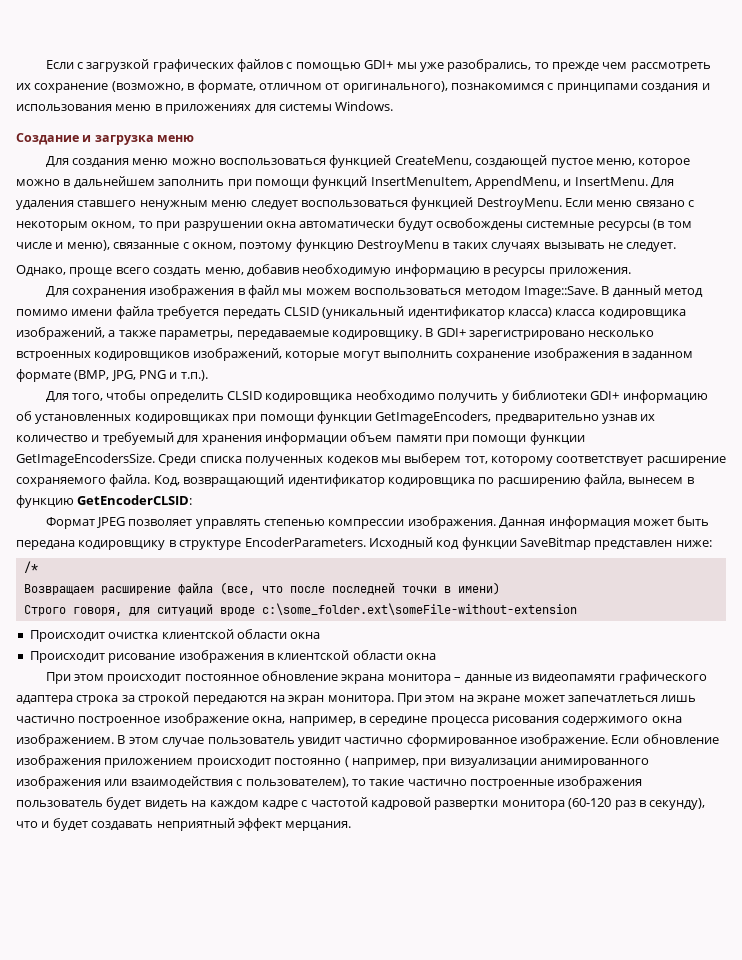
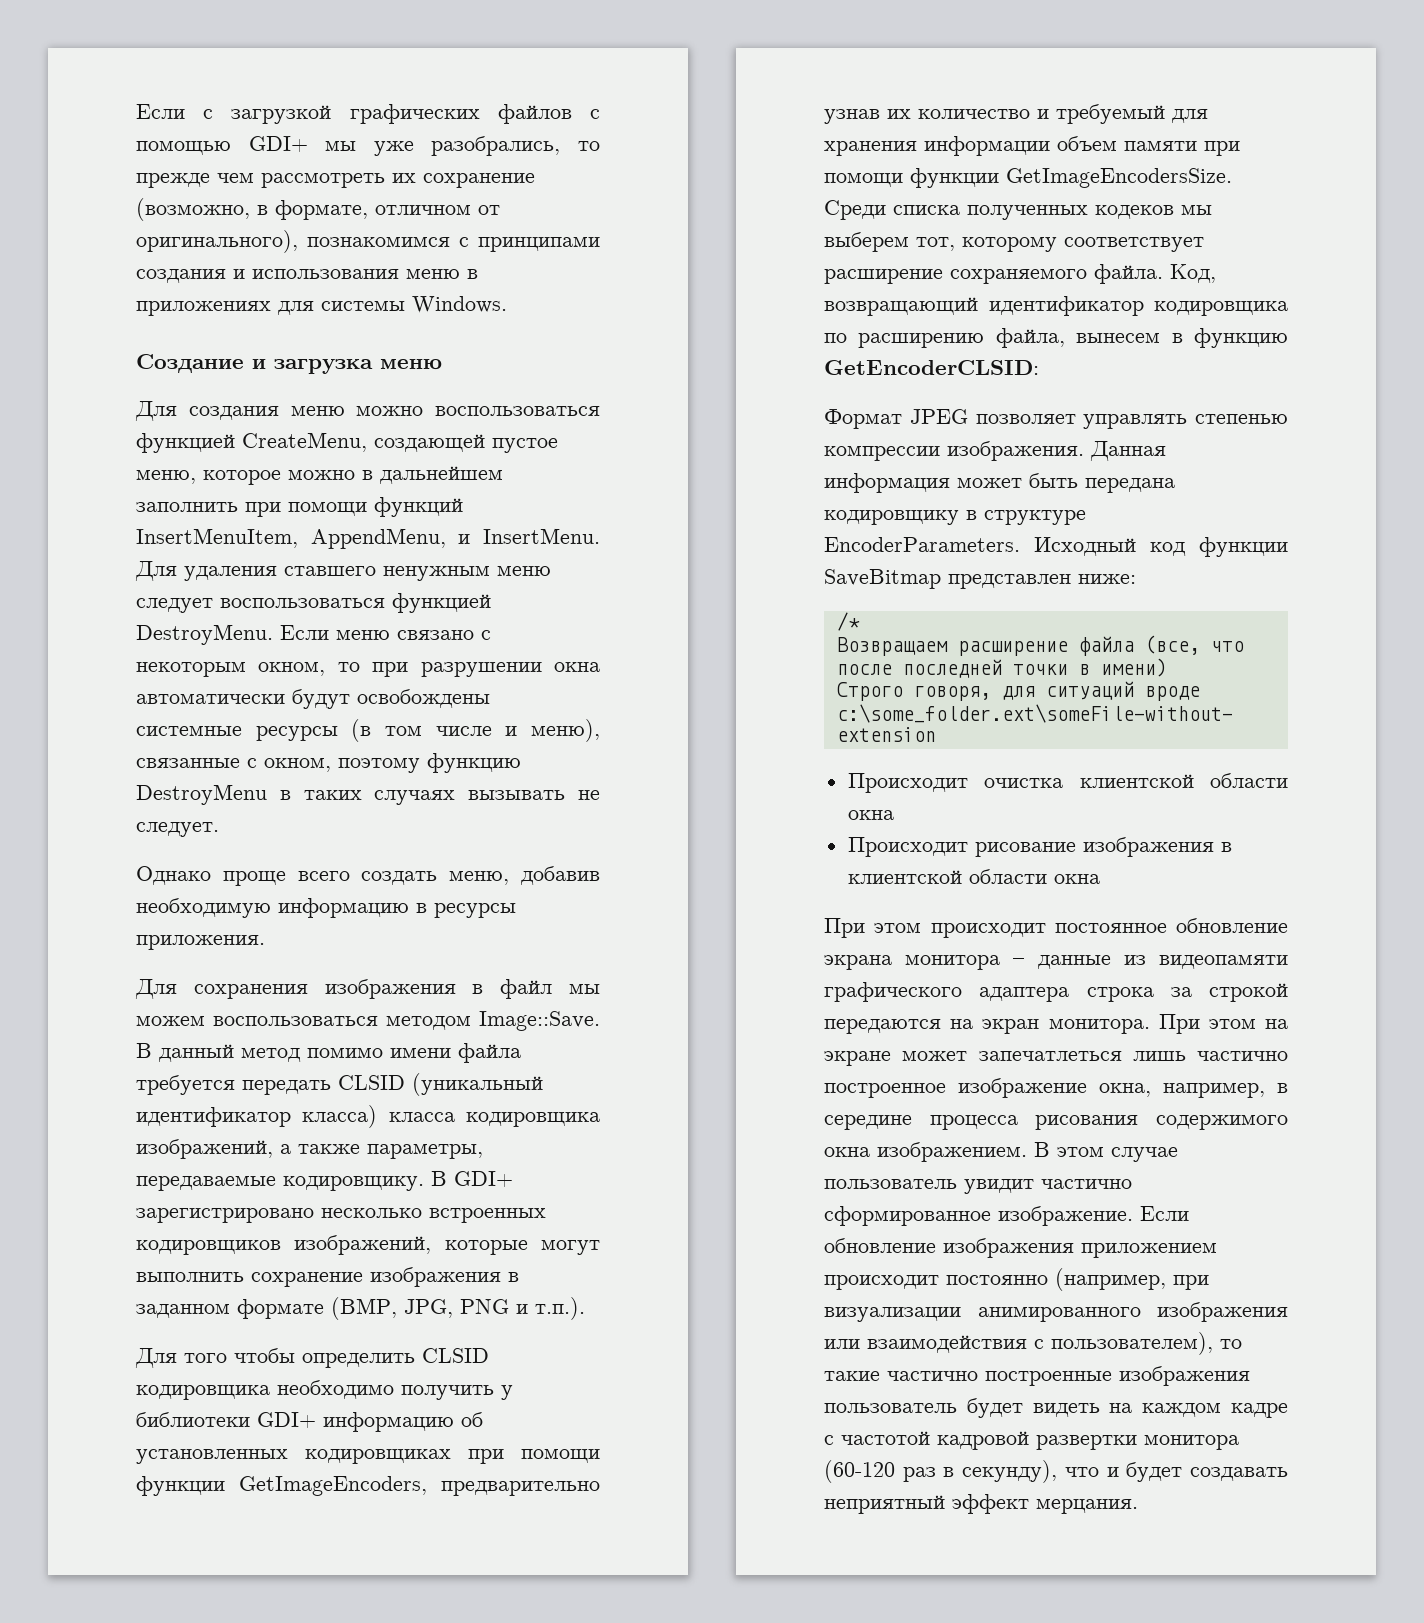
- Однако, проще всего создать меню, добавив необходимую информацию в ресурсы приложения.
+ Однако проще всего создать меню, добавив необходимую информацию в ресурсы приложения.
- Для того, чтобы определить CLSID кодировщика необходимо получить у библиотеки GDI+ информацию об установленных кодировщиках при помощи функции GetImageEncoders, предварительно узнав их количество и требуемый для хранения информации объем памяти при помощи функции GetImageEncodersSize.
+ Для того чтобы определить CLSID кодировщика необходимо получить у библиотеки GDI+ информацию об установленных кодировщиках при помощи функции GetImageEncoders, предварительно узнав их количество и требуемый для хранения информации объем памяти при помощи функции GetImageEncodersSize.
- Если обновление изображения приложением происходит постоянно ( например, при визуализации анимированного изображения или взаимодействия с пользователем), то такие частично построенные изображения пользователь будет видеть на каждом кадре с частотой кадровой развертки монитора (60-120 раз в секунду), что и будет создавать неприятный эффект мерцания.
+ Если обновление изображения приложением происходит постоянно (например, при визуализации анимированного изображения или взаимодействия с пользователем), то такие частично построенные изображения пользователь будет видеть на каждом кадре с частотой кадровой развертки монитора (60-120 раз в секунду), что и будет создавать неприятный эффект мерцания.

